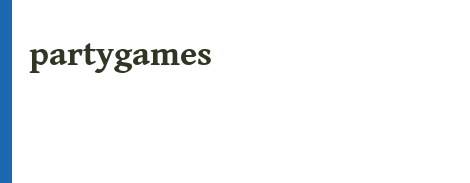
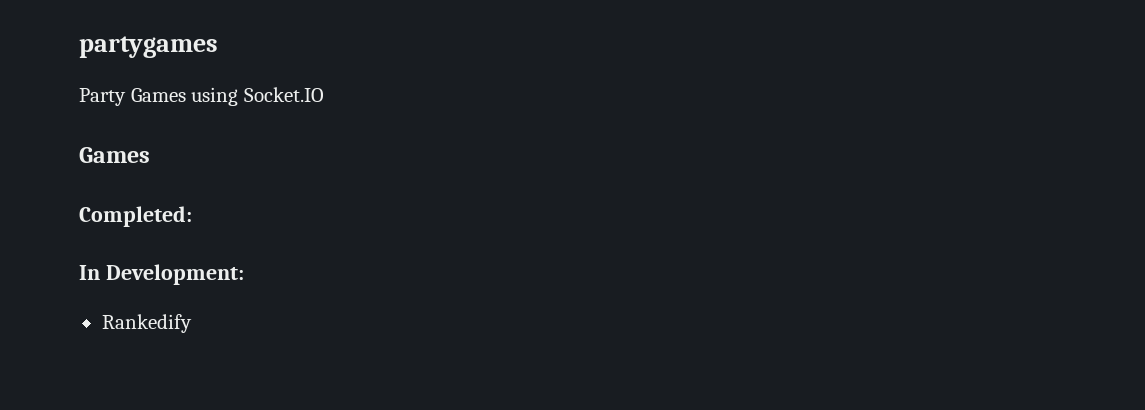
+ Party Games using Socket.IO
+ Games
+ Completed:
+ In Development:
+ Rankedify

